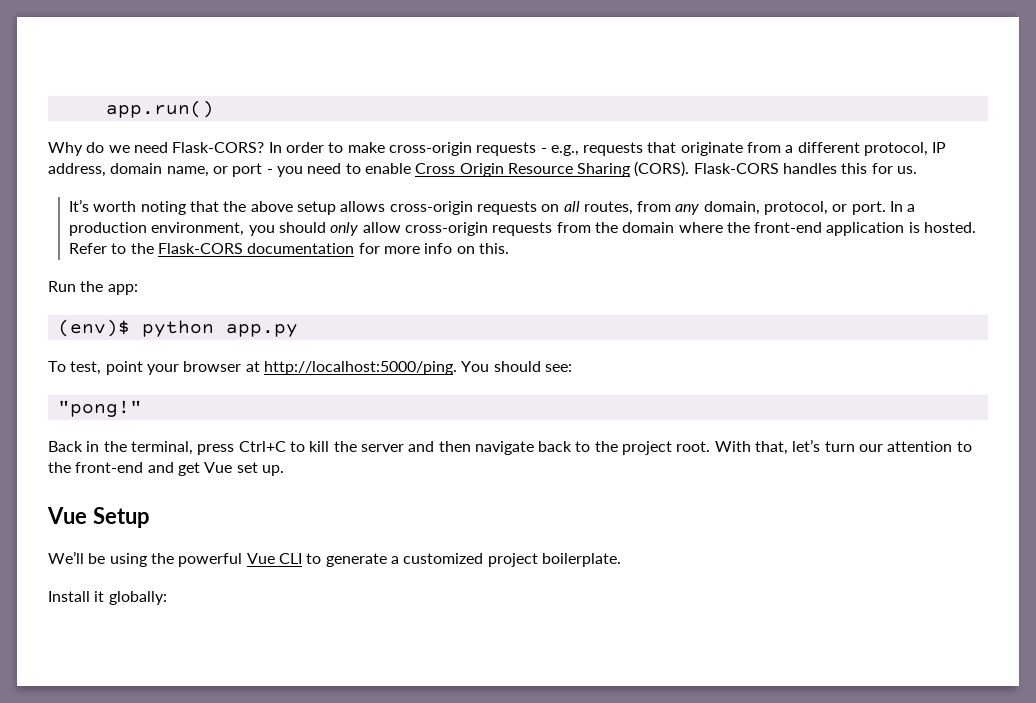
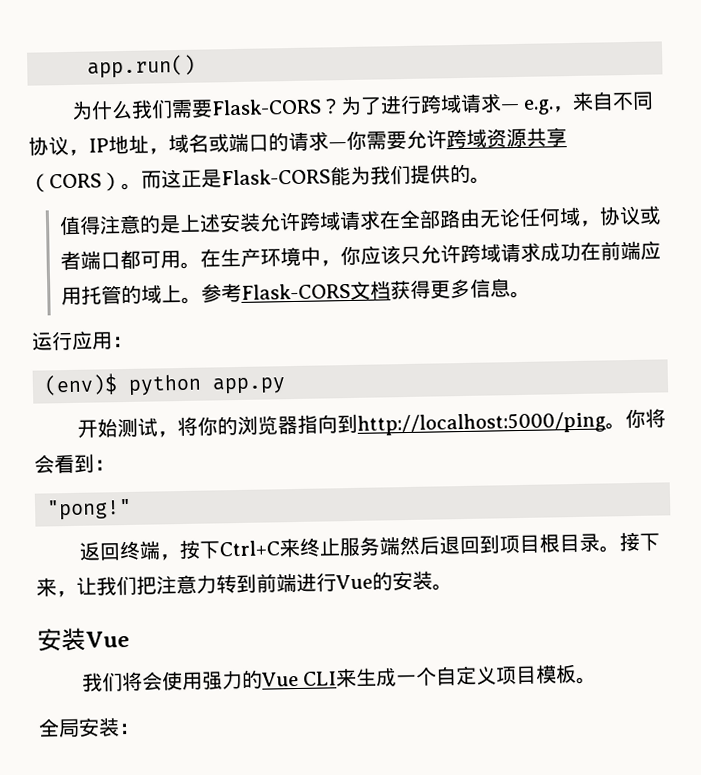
- Why do we need Flask-CORS? In order to make cross-origin requests - e.g., requests that originate from a different protocol, IP address, domain name, or port - you need to enable Cross Origin Resource Sharing (CORS). Flask-CORS handles this for us.
- It’s worth noting that the above setup allows cross-origin requests on all routes, from any domain, protocol, or port. In a production environment, you should only allow cross-origin requests from the domain where the front-end application is hosted. Refer to the Flask-CORS documentation for more info on this.
- Run the app:
+ 为什么我们需要Flask-CORS？为了进行跨域请求— e.g.，来自不同协议，IP地址，域名或端口的请求—你需要允许跨域资源共享（CORS）。而这正是Flask-CORS能为我们提供的。
+ 值得注意的是上述安装允许跨域请求在全部路由无论任何域，协议或者端口都可用。在生产环境中，你应该只允许跨域请求成功在前端应用托管的域上。参考Flask-CORS文档获得更多信息。
+ 运行应用：
  (env)$ python app.py
- To test, point your browser at http://localhost:5000/ping. You should see:
+ 开始测试，将你的浏览器指向到http://localhost:5000/ping。你将会看到：
  "pong!"
- Back in the terminal, press Ctrl+C to kill the server and then navigate back to the project root. With that, let’s turn our attention to the front-end and get Vue set up.
- Vue Setup
- We’ll be using the powerful Vue CLI to generate a customized project boilerplate.
- Install it globally:
+ 返回终端，按下Ctrl+C来终止服务端然后退回到项目根目录。接下来，让我们把注意力转到前端进行Vue的安装。
+ 安装Vue
+ 我们将会使用强力的Vue CLI来生成一个自定义项目模板。
+ 全局安装：

